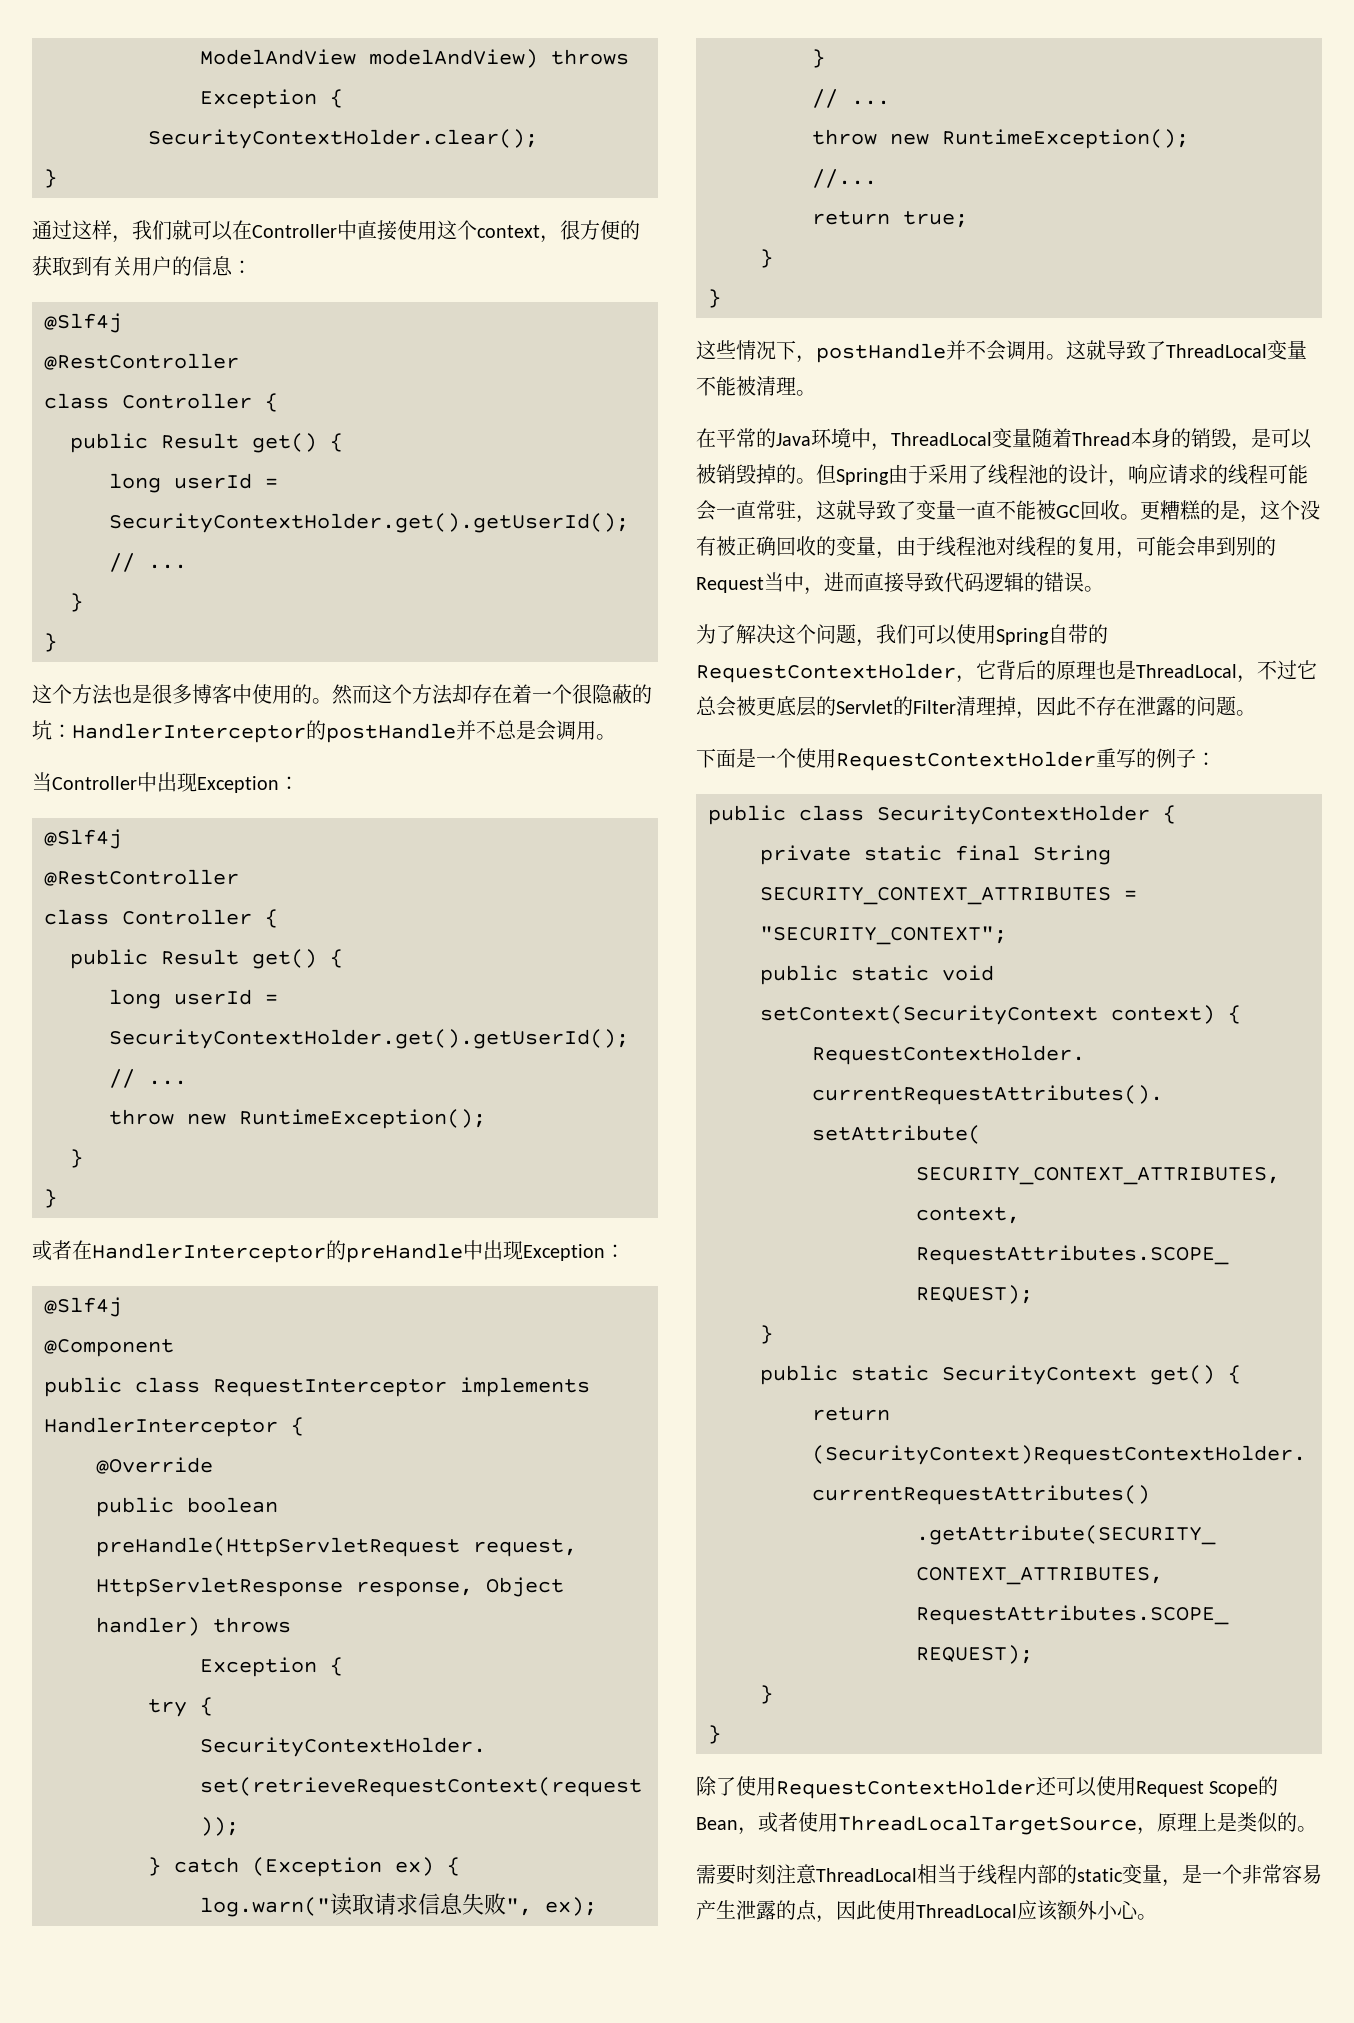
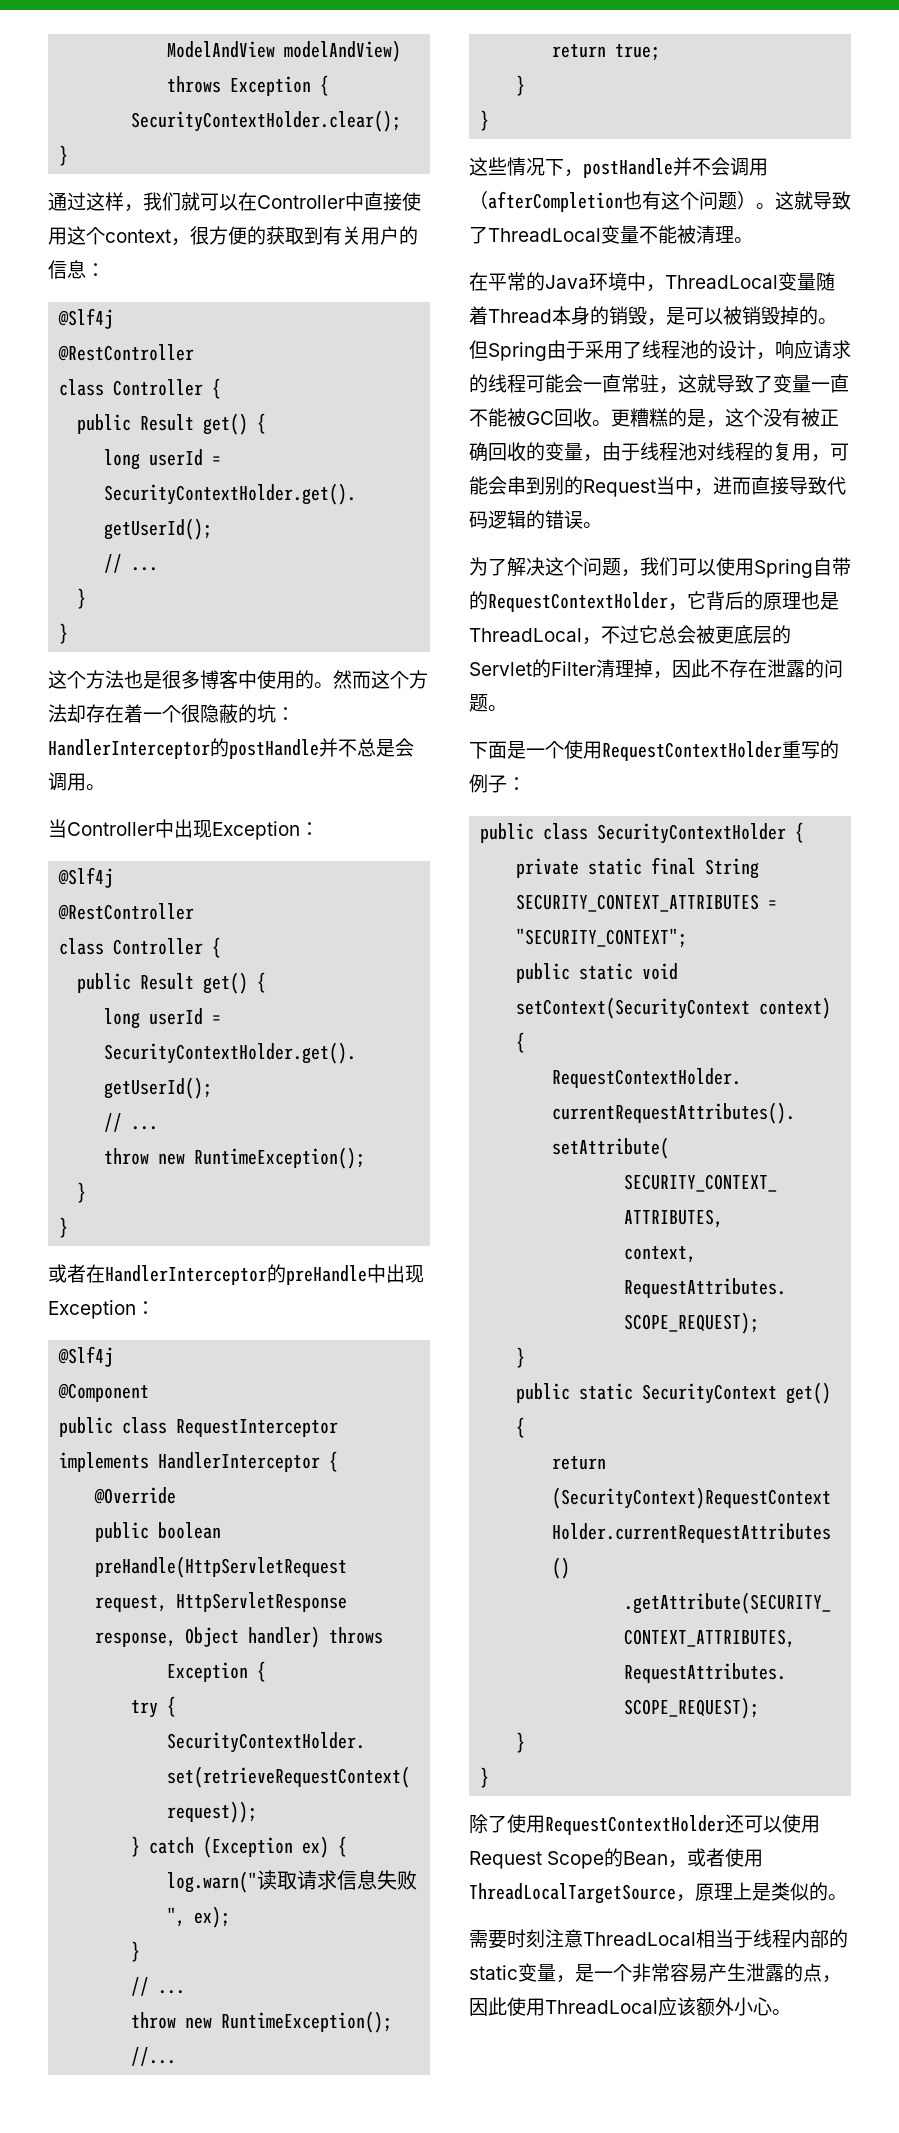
- 这些情况下，postHandle并不会调用。
+ 这些情况下，postHandle并不会调用（afterCompletion也有这个问题）。

